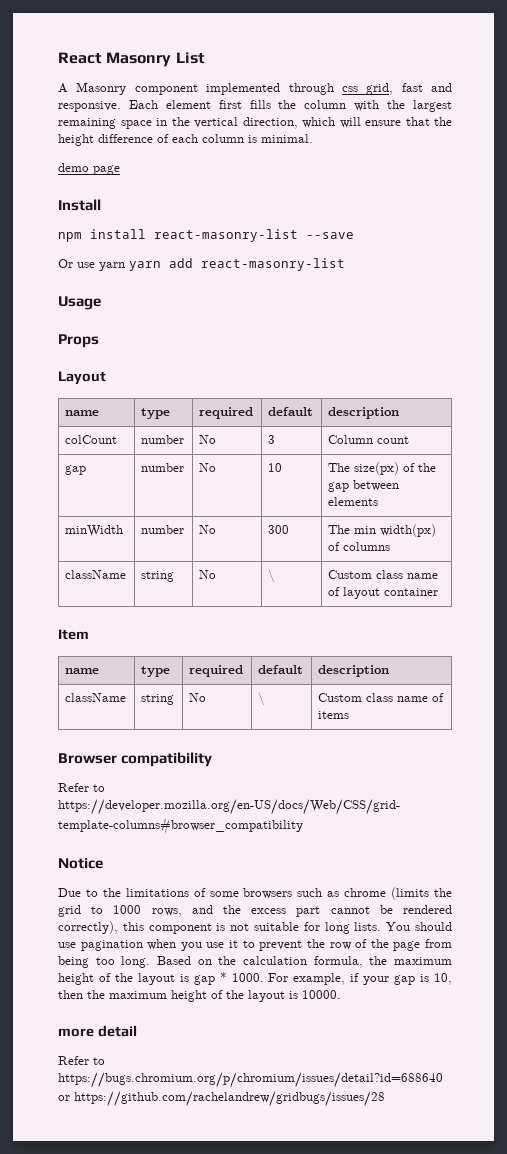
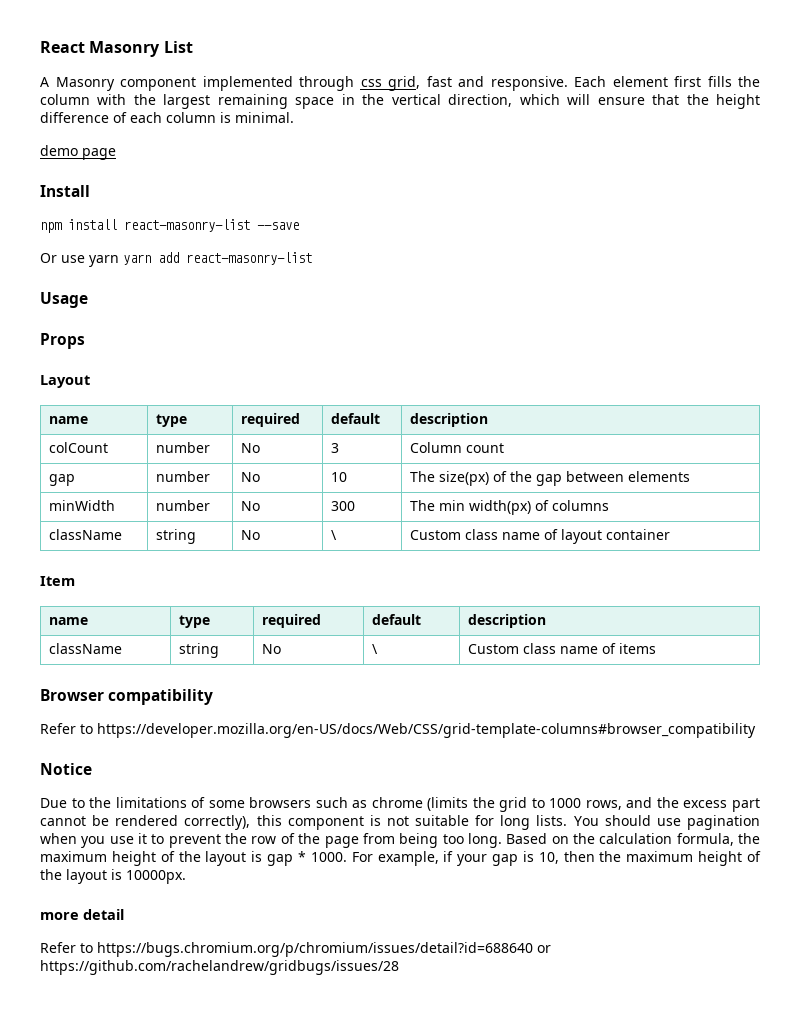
- For example, if your gap is 10, then the maximum height of the layout is 10000.
+ For example, if your gap is 10, then the maximum height of the layout is 10000px.

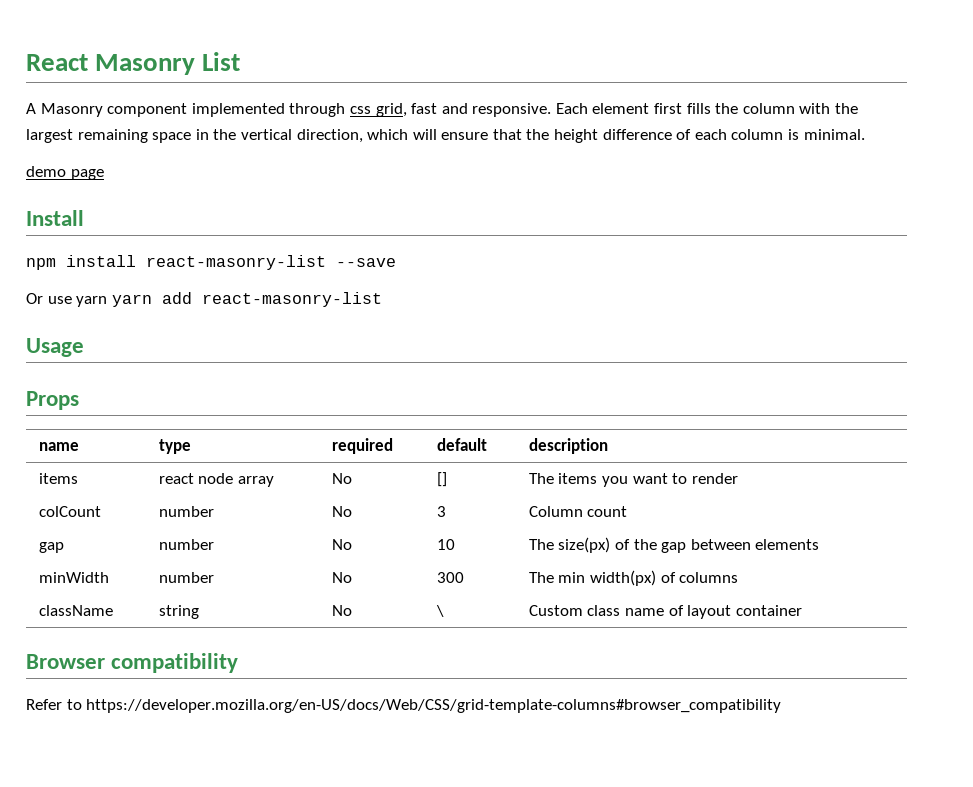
- Layout
  name | type | required | default | description
+ items | react node array | No | [] | The items you want to render
- Item
- name | type | required | default | description
- className | string | No | \ | Custom class name of items
- Notice
- Due to the limitations of some browsers such as chrome (limits the grid to 1000 rows, and the excess part cannot be rendered correctly), this component is not suitable for long lists. You should use pagination when you use it to prevent the row of the page from being too long. Based on the calculation formula, the maximum height of the layout is gap * 1000. For example, if your gap is 10, then the maximum height of the layout is 10000px.
- more detail
- Refer to https://bugs.chromium.org/p/chromium/issues/detail?id=688640 or https://github.com/rachelandrew/gridbugs/issues/28

